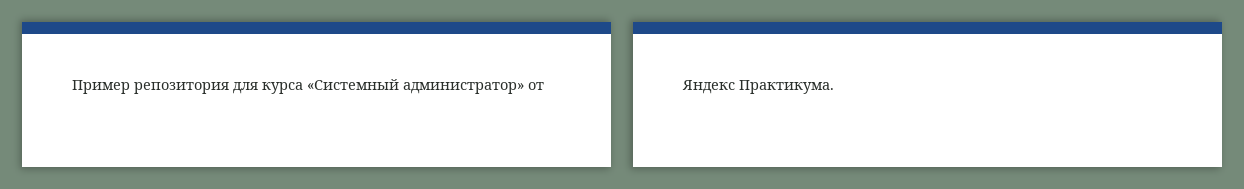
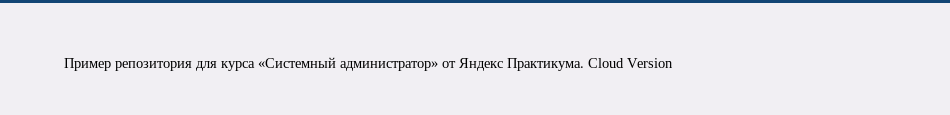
+ Cloud Version

